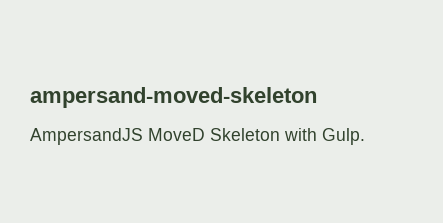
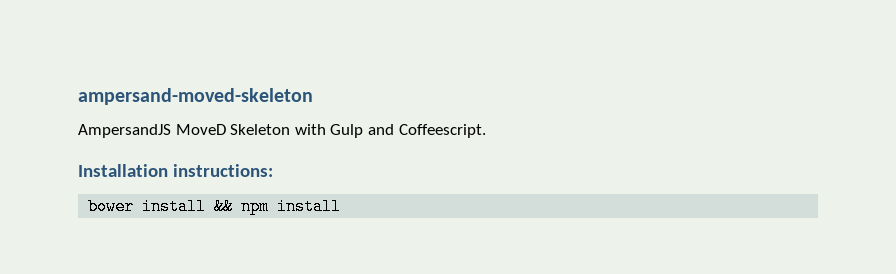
- AmpersandJS MoveD Skeleton with Gulp.
+ AmpersandJS MoveD Skeleton with Gulp and Coffeescript.
+ Installation instructions:
+ bower install && npm install

